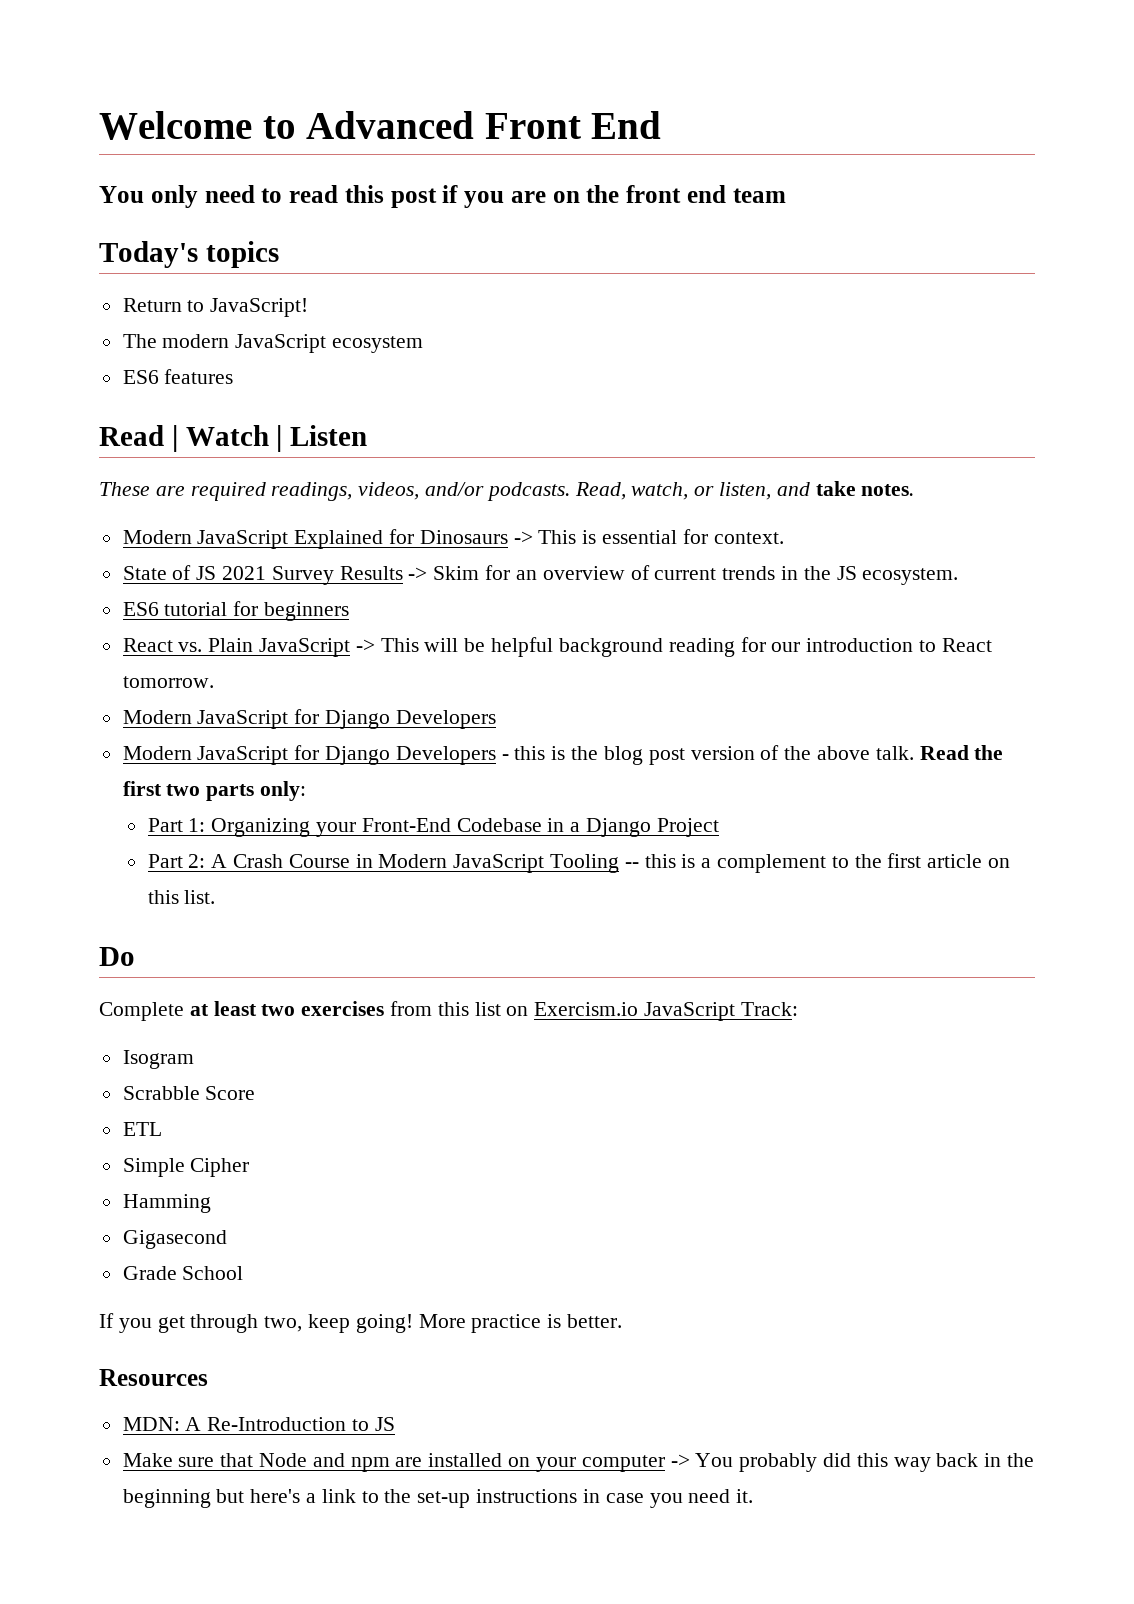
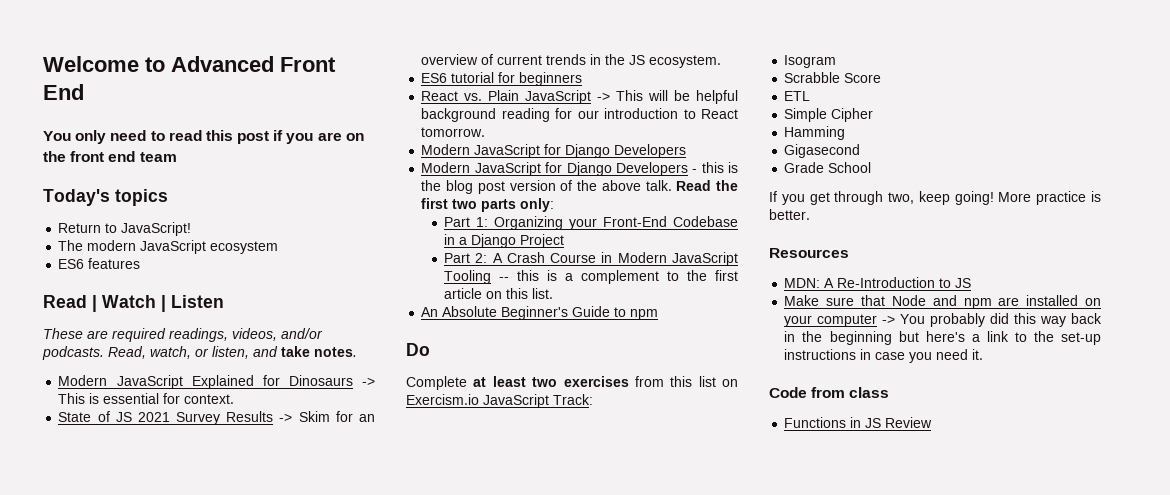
+ An Absolute Beginner's Guide to npm
+ Code from class
+ Functions in JS Review

